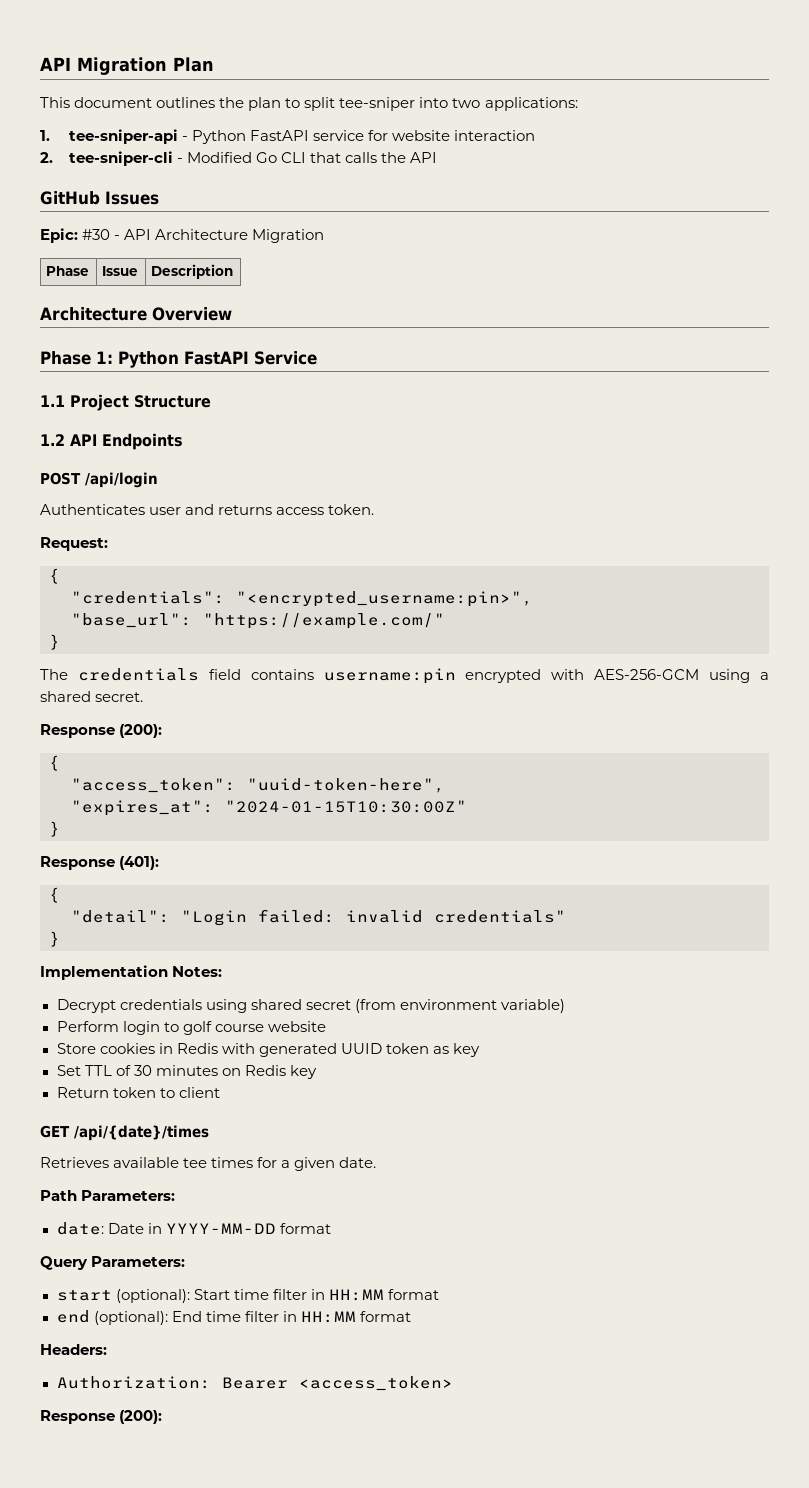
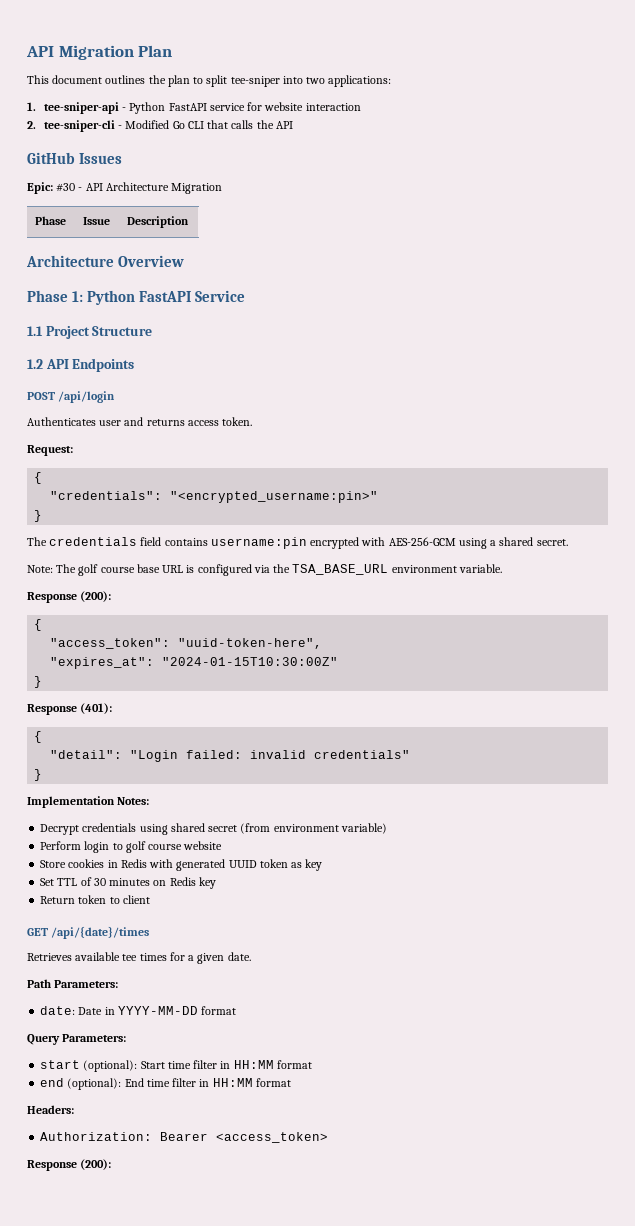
- "credentials": "<encrypted_username:pin>",
- "base_url": "https://example.com/"
+ "credentials": "<encrypted_username:pin>"
+ Note: The golf course base URL is configured via the TSA_BASE_URL environment variable.

